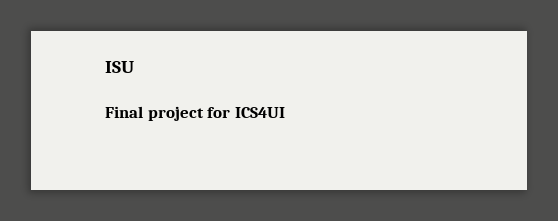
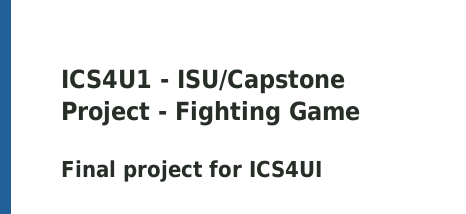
- ISU
+ ICS4U1 - ISU/Capstone Project - Fighting Game

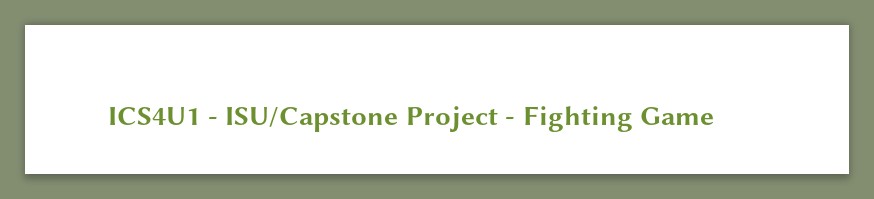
- Final project for ICS4UI

